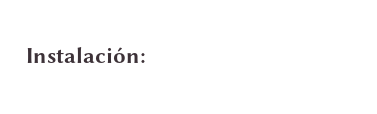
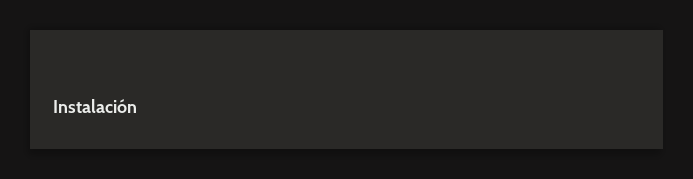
- Instalación:
+ Instalación

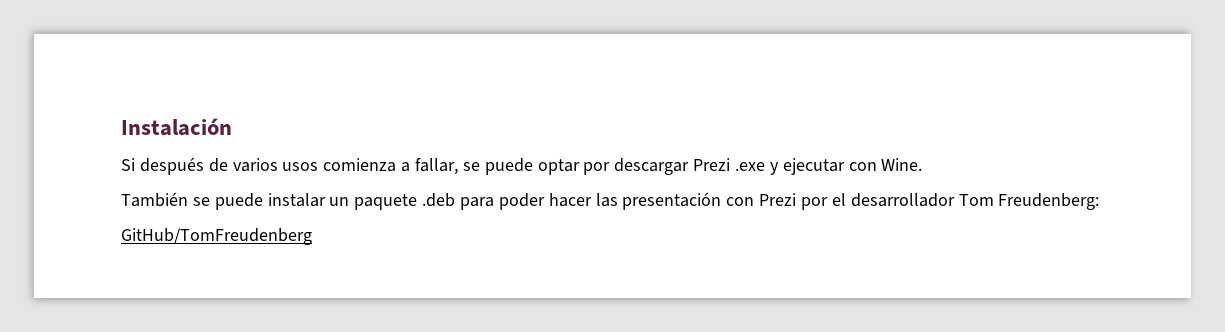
+ Si después de varios usos comienza a fallar, se puede optar por descargar Prezi .exe y ejecutar con Wine.
+ También se puede instalar un paquete .deb para poder hacer las presentación con Prezi por el desarrollador Tom Freudenberg:
+ GitHub/TomFreudenberg

